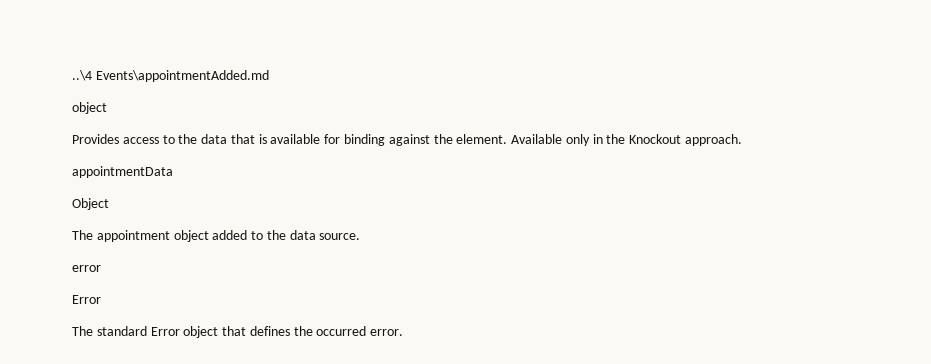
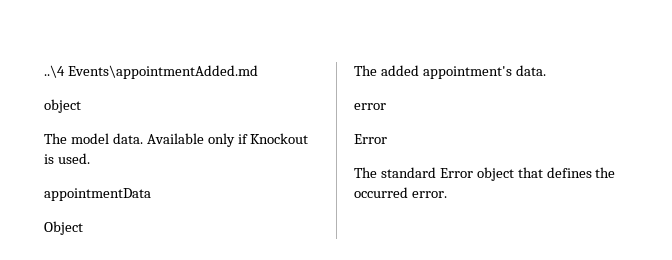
- Provides access to the data that is available for binding against the element. Available only in the Knockout approach.
+ The model data. Available only if Knockout is used.
  appointmentData
  Object
- The appointment object added to the data source.
+ The added appointment's data.

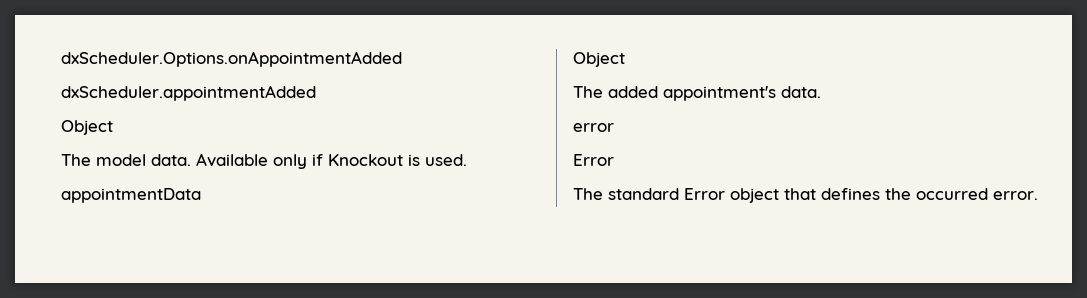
- ..\4 Events\appointmentAdded.md
- object
+ dxScheduler.Options.onAppointmentAdded
+ dxScheduler.appointmentAdded
+ Object

